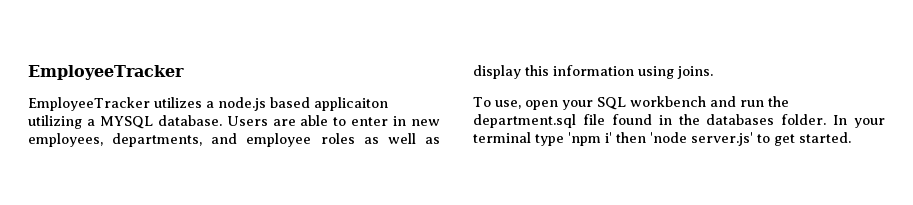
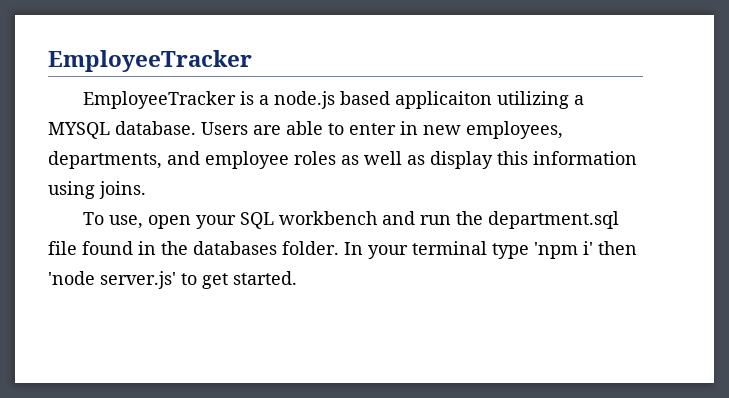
- EmployeeTracker utilizes a node.js based applicaiton utilizing a MYSQL database.
+ EmployeeTracker is a node.js based applicaiton utilizing a MYSQL database.

